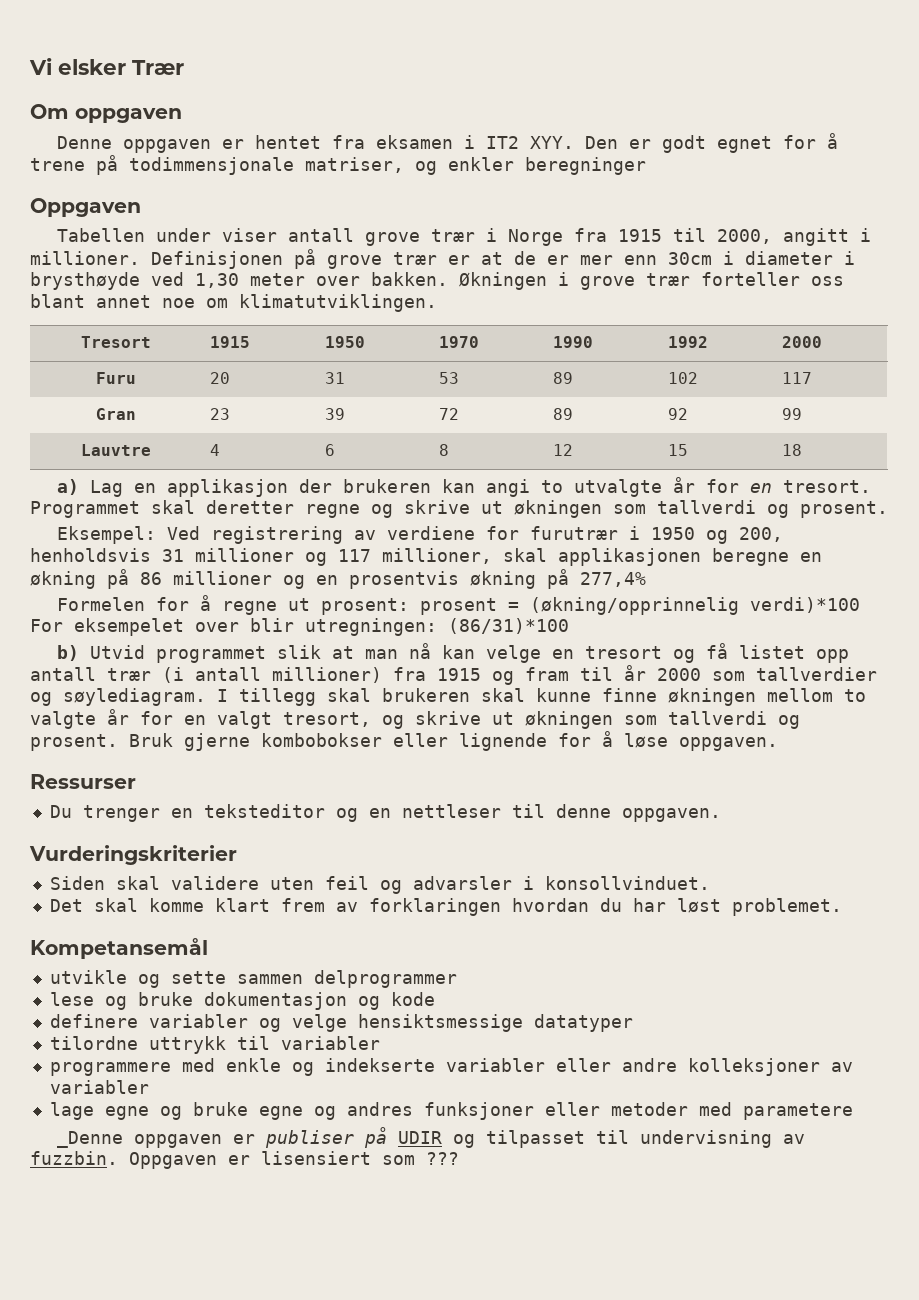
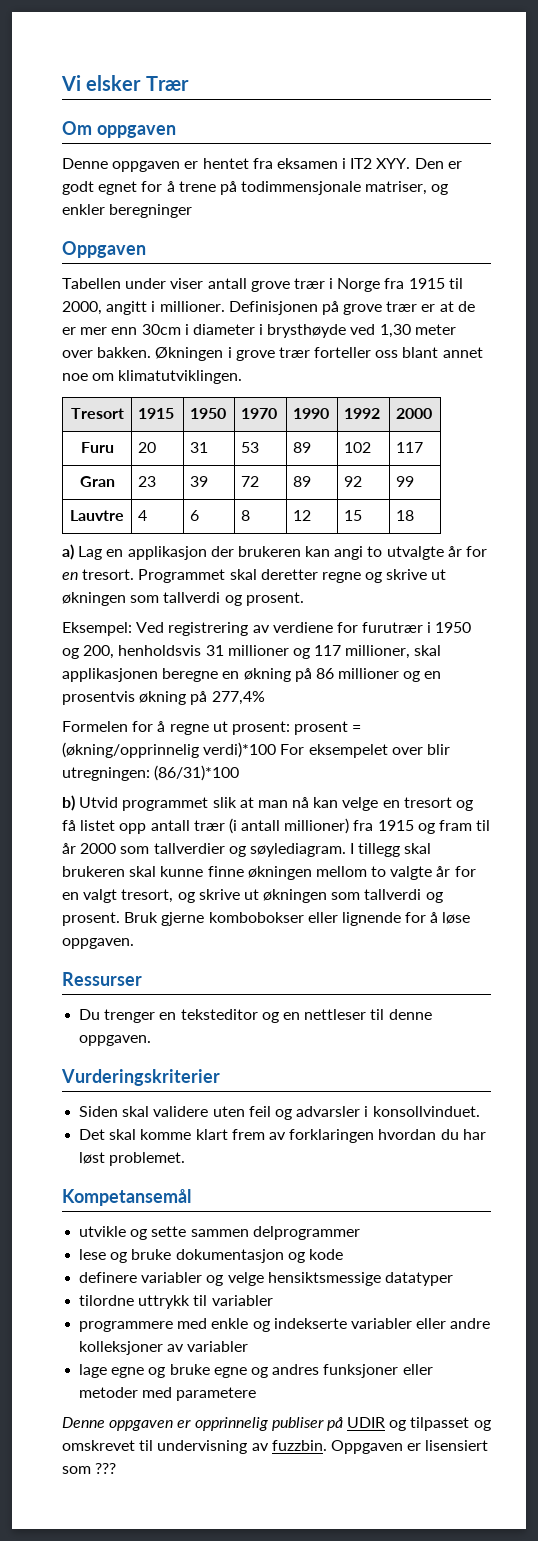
- _Denne oppgaven er publiser på UDIR og tilpasset til undervisning av fuzzbin.
+ Denne oppgaven er opprinnelig publiser på UDIR og tilpasset og omskrevet til undervisning av fuzzbin.

